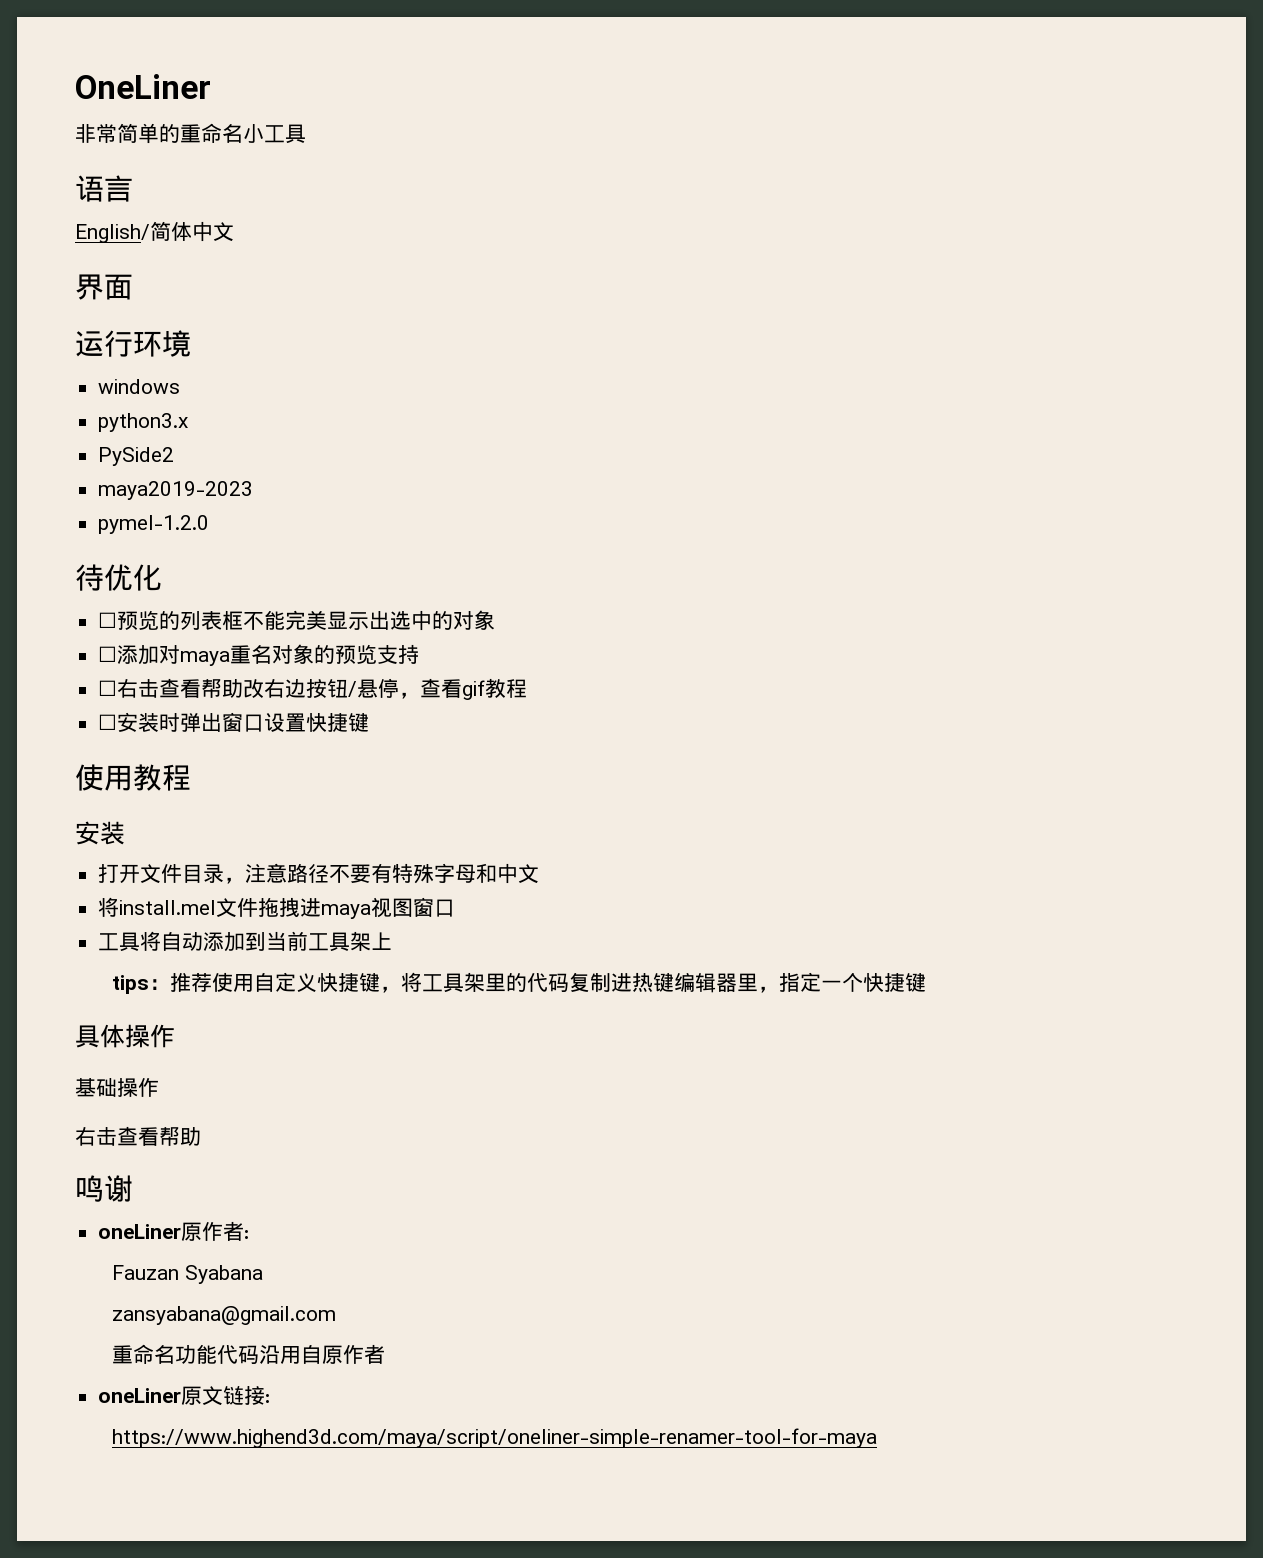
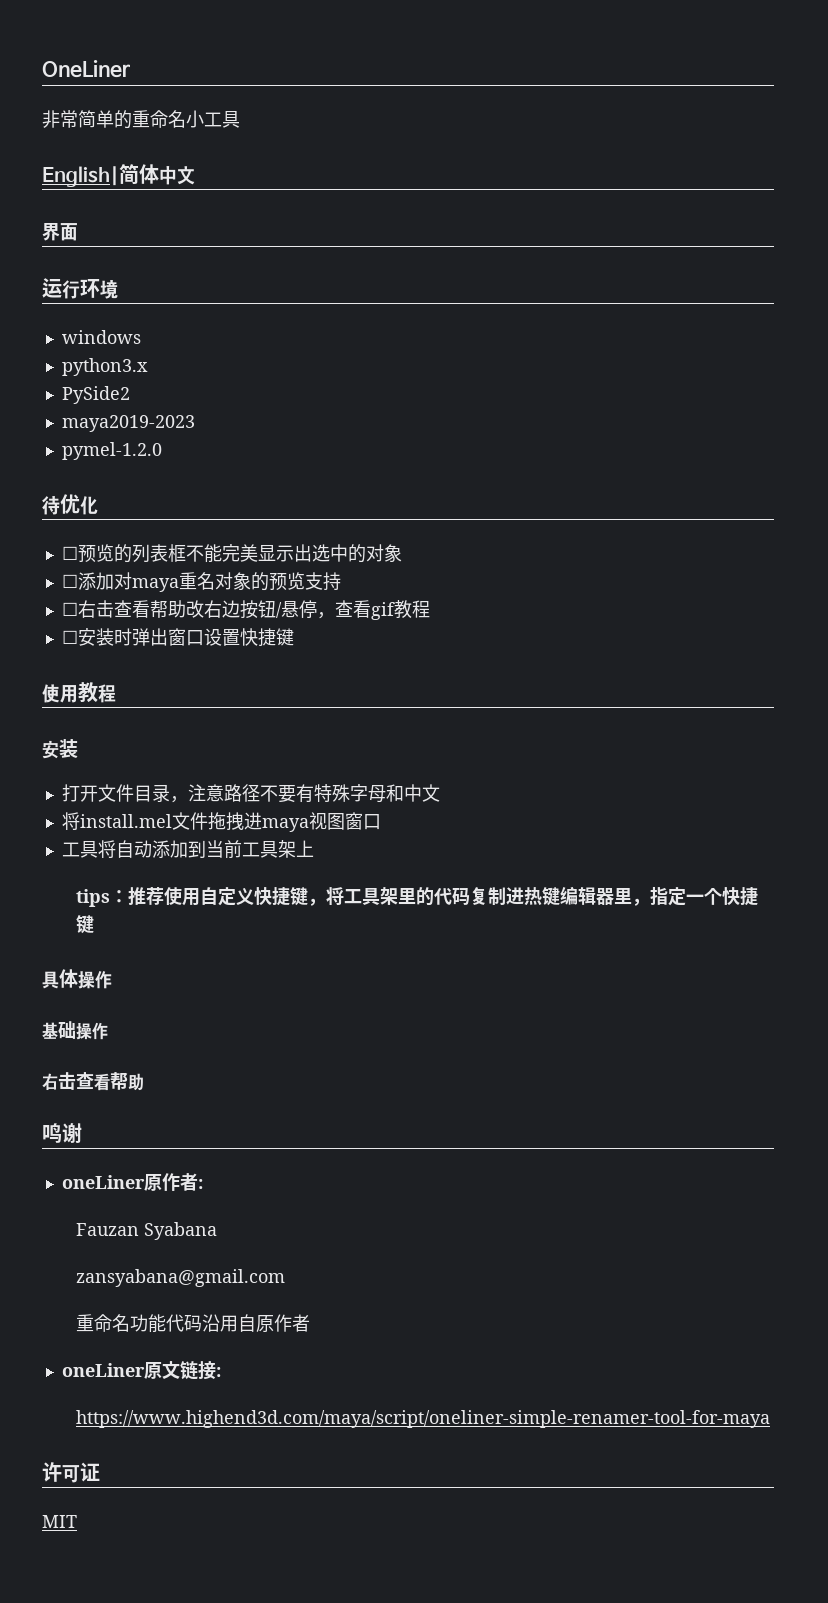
- 语言
- English/简体中文
+ English|简体中文
+ 许可证
+ MIT

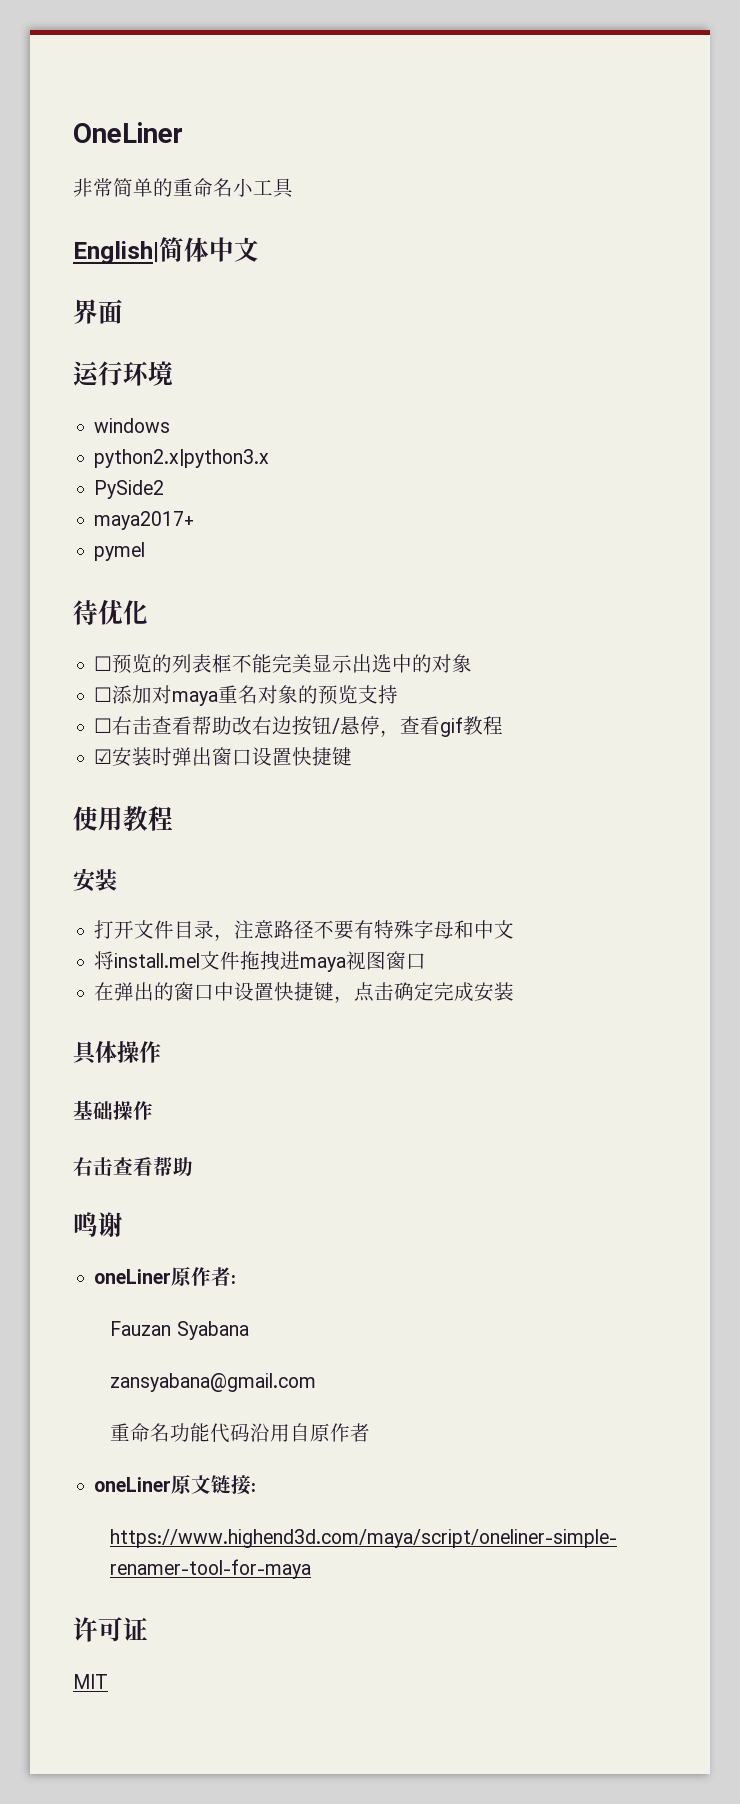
- python3.x
+ python2.x|python3.x
- maya2019-2023
- pymel-1.2.0
+ maya2017+
+ pymel
- ☐安装时弹出窗口设置快捷键
+ ☑安装时弹出窗口设置快捷键
- 工具将自动添加到当前工具架上
- tips：推荐使用自定义快捷键，将工具架里的代码复制进热键编辑器里，指定一个快捷键
+ 在弹出的窗口中设置快捷键，点击确定完成安装

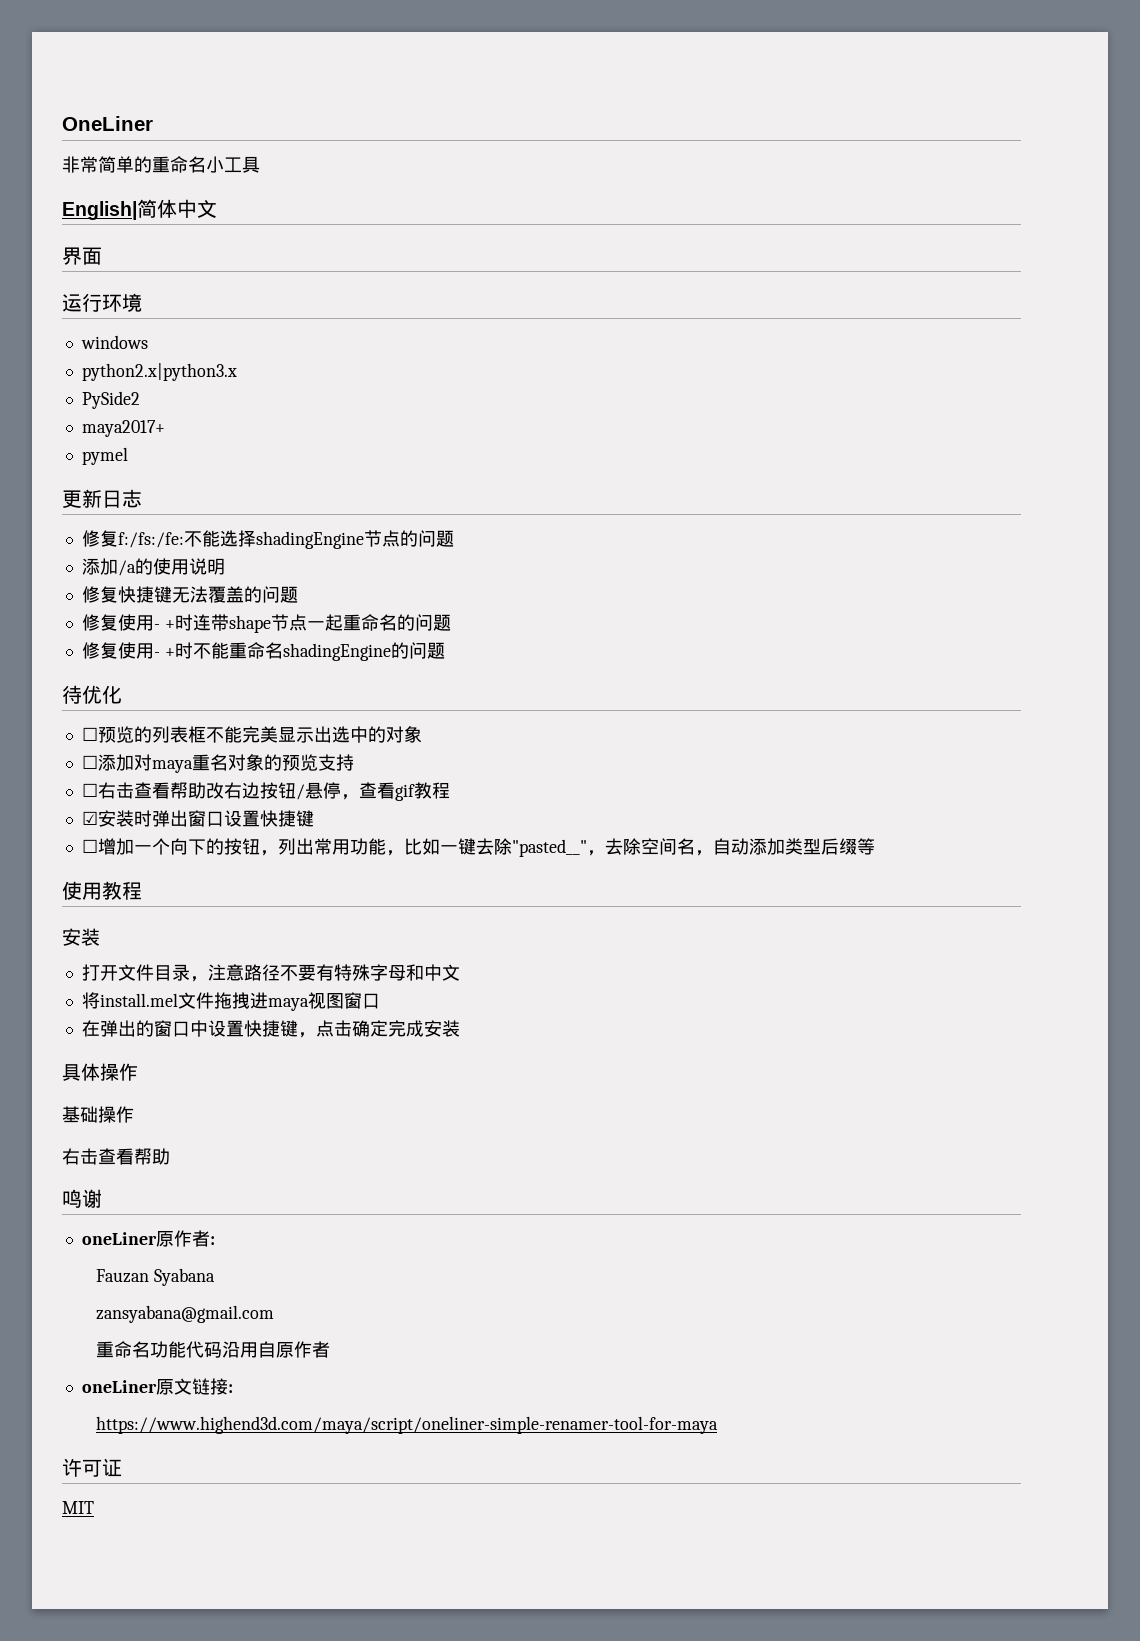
+ 更新日志
+ 修复f:/fs:/fe:不能选择shadingEngine节点的问题
+ 添加/a的使用说明
+ 修复快捷键无法覆盖的问题
+ 修复使用- +时连带shape节点一起重命名的问题
+ 修复使用- +时不能重命名shadingEngine的问题
+ ☐增加一个向下的按钮，列出常用功能，比如一键去除"pasted__"，去除空间名，自动添加类型后缀等

